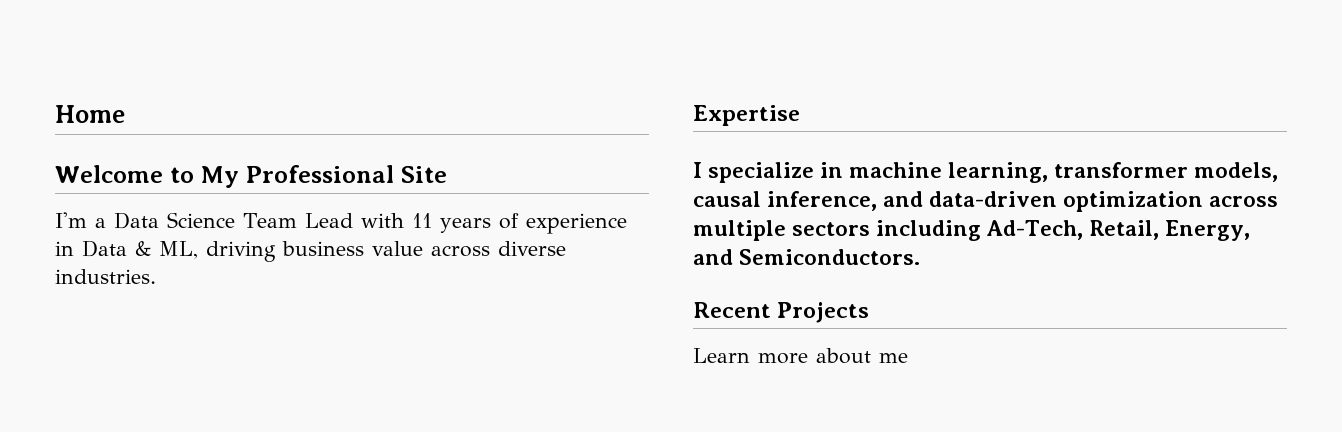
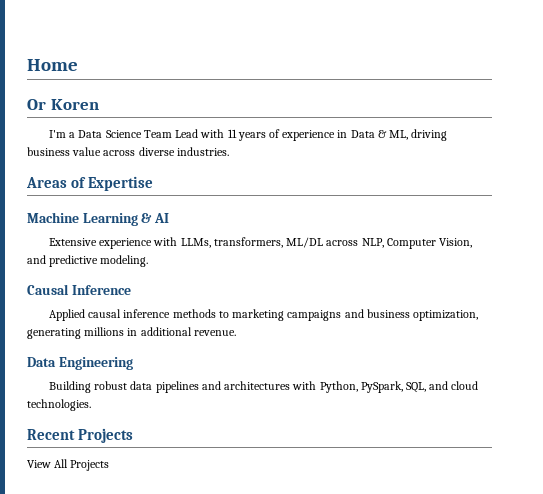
- Welcome to My Professional Site
+ Or Koren
- Expertise
+ Areas of Expertise
- I specialize in machine learning, transformer models, causal inference, and data-driven optimization across multiple sectors including Ad-Tech, Retail, Energy, and Semiconductors.
+ Machine Learning & AI
+ Extensive experience with LLMs, transformers, ML/DL across NLP, Computer Vision, and predictive modeling.
+ Causal Inference
+ Applied causal inference methods to marketing campaigns and business optimization, generating millions in additional revenue.
+ Data Engineering
+ Building robust data pipelines and architectures with Python, PySpark, SQL, and cloud technologies.
  Recent Projects
- Learn more about me
+ View All Projects

